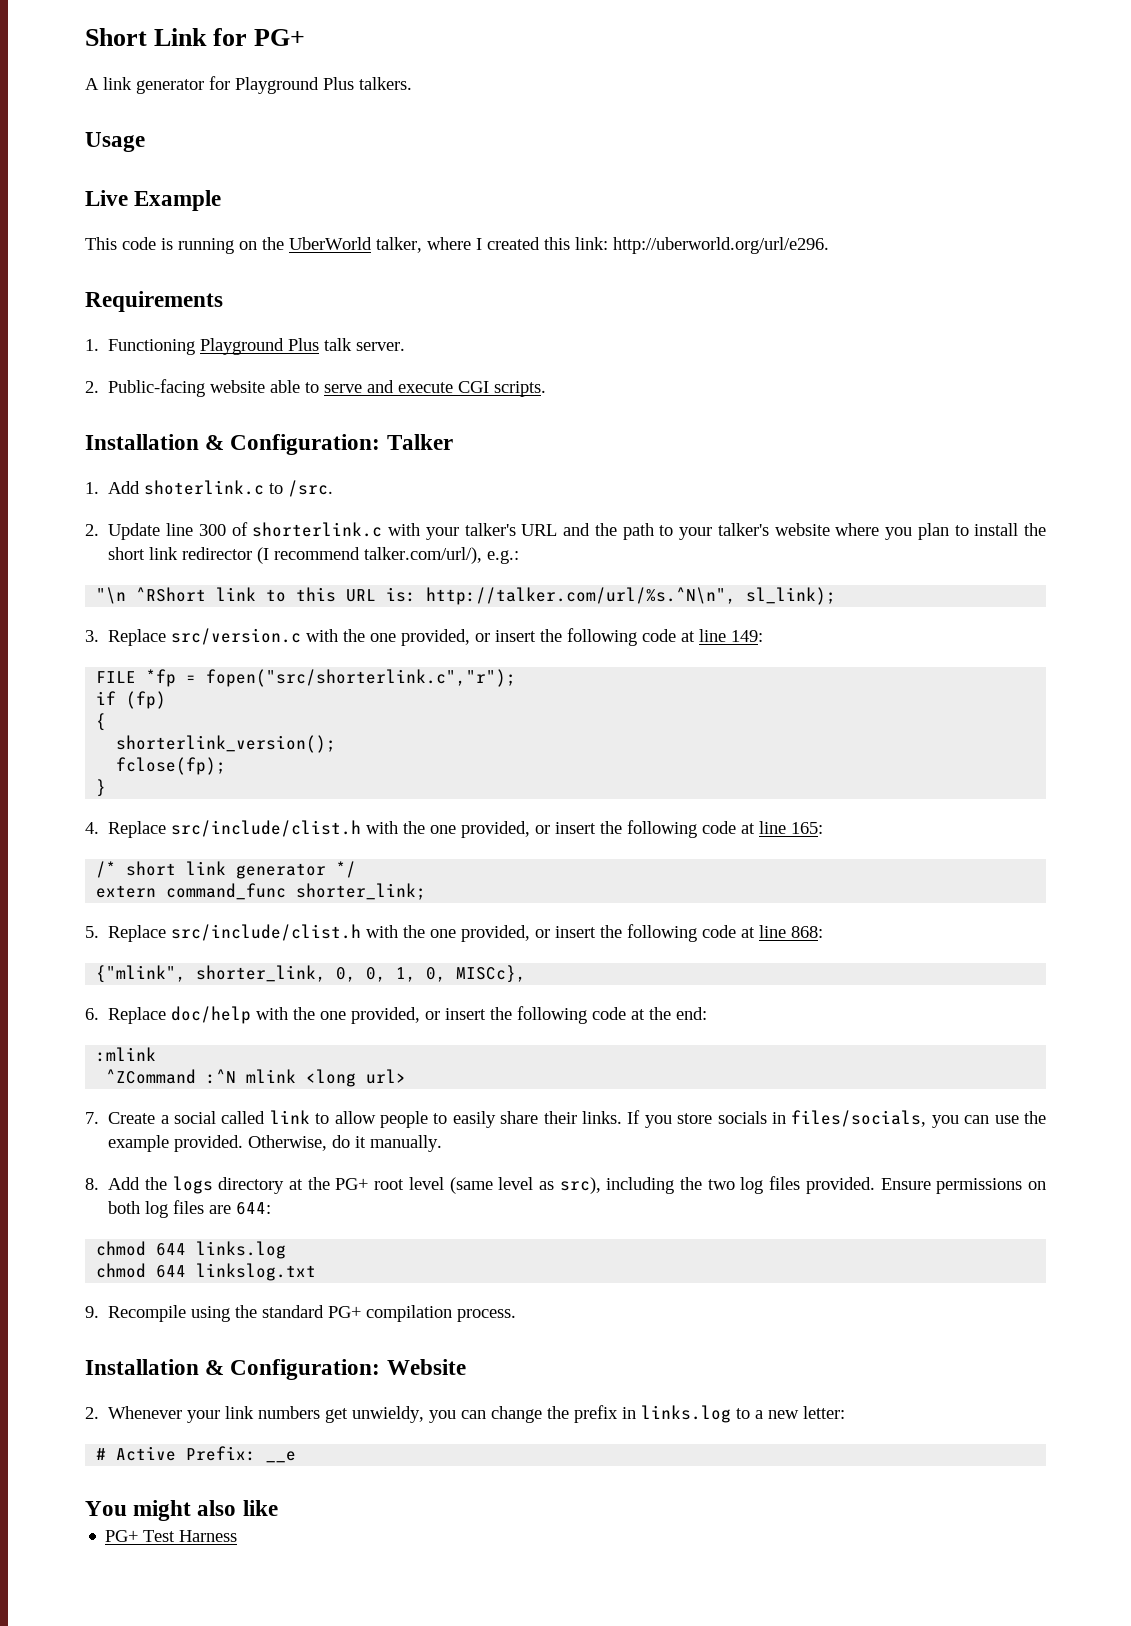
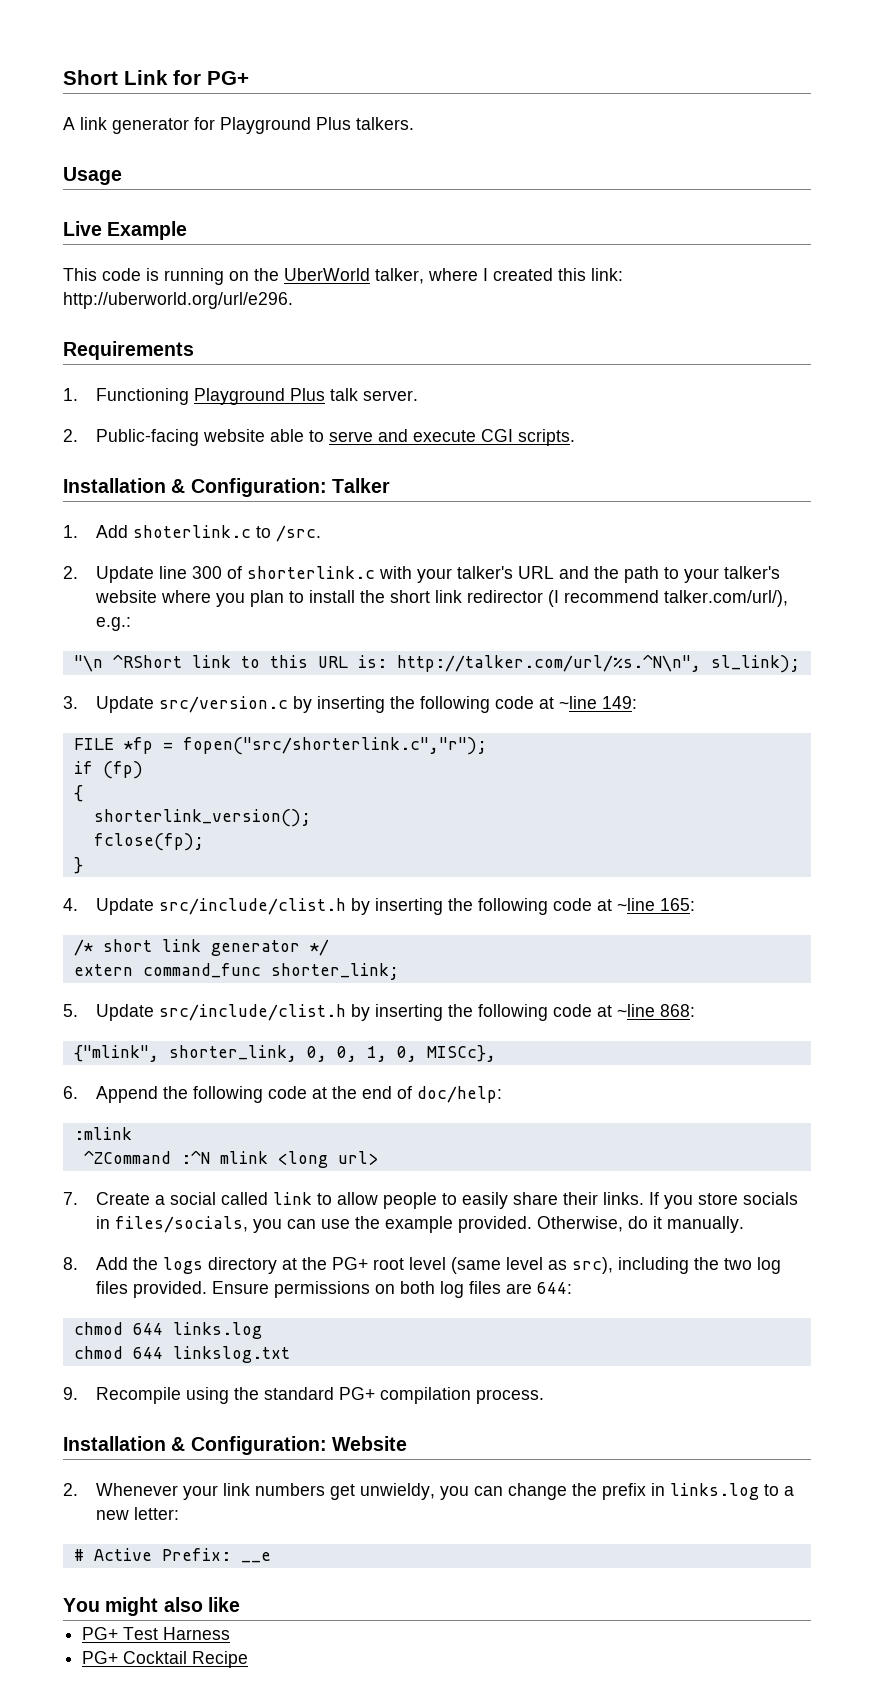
- 3. Replace src/version.c with the one provided, or insert the following code at line 149:
+ 3. Update src/version.c by inserting the following code at ~line 149:
- 4. Replace src/include/clist.h with the one provided, or insert the following code at line 165:
+ 4. Update src/include/clist.h by inserting the following code at ~line 165:
- 5. Replace src/include/clist.h with the one provided, or insert the following code at line 868:
+ 5. Update src/include/clist.h by inserting the following code at ~line 868:
- 6. Replace doc/help with the one provided, or insert the following code at the end:
+ 6. Append the following code at the end of doc/help:
+ PG+ Cocktail Recipe

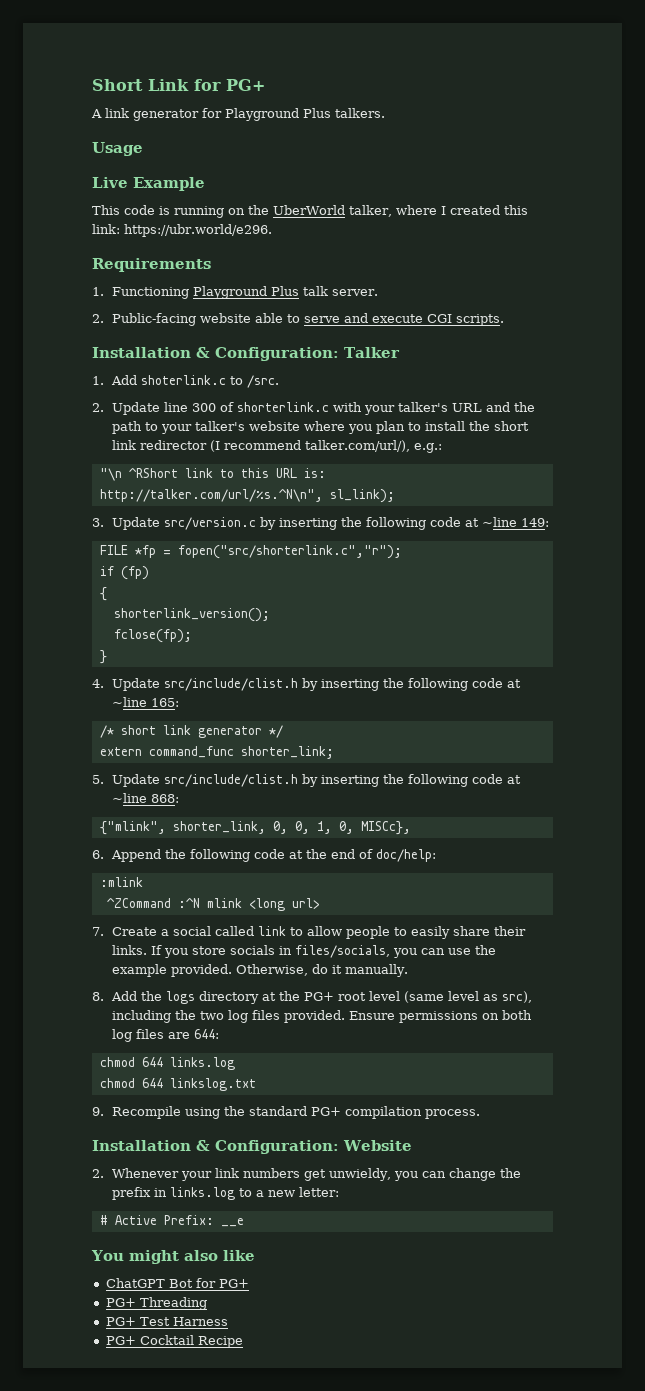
- This code is running on the UberWorld talker, where I created this link: http://uberworld.org/url/e296.
+ This code is running on the UberWorld talker, where I created this link: https://ubr.world/e296.
+ ChatGPT Bot for PG+
+ PG+ Threading

